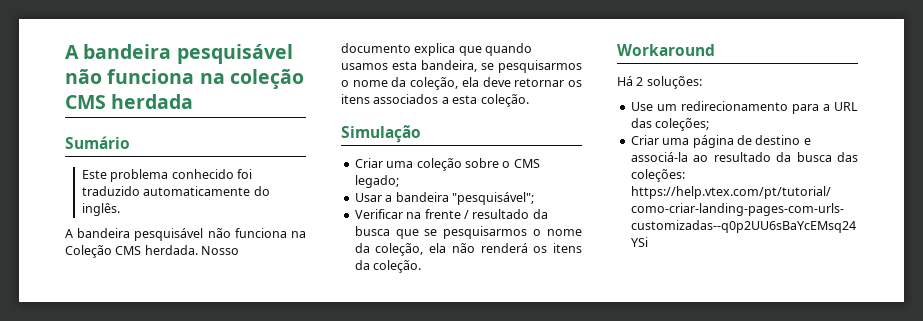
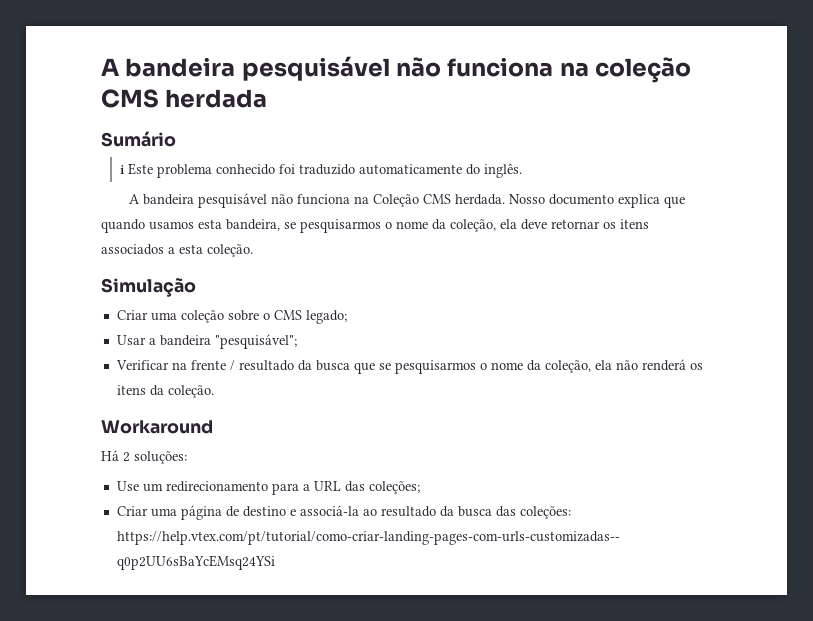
- Este problema conhecido foi traduzido automaticamente do inglês.
+ ℹ Este problema conhecido foi traduzido automaticamente do inglês.

